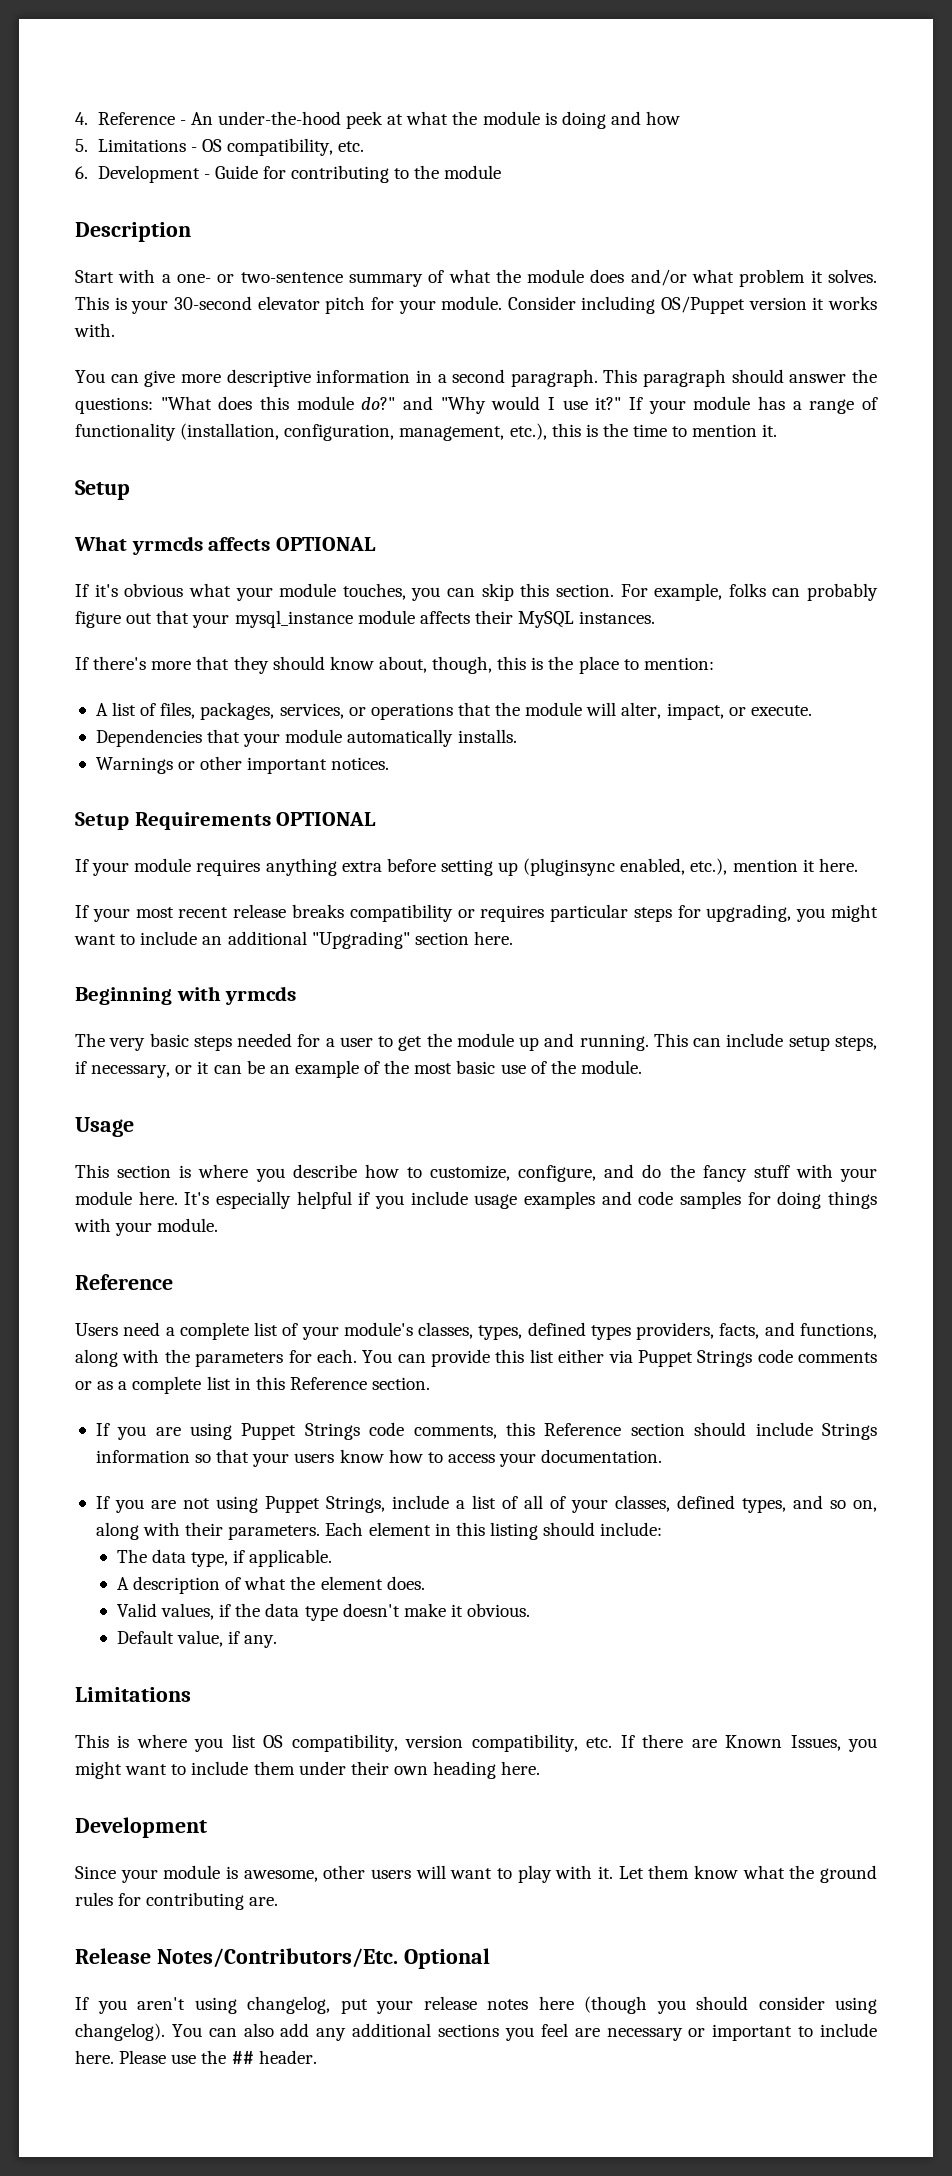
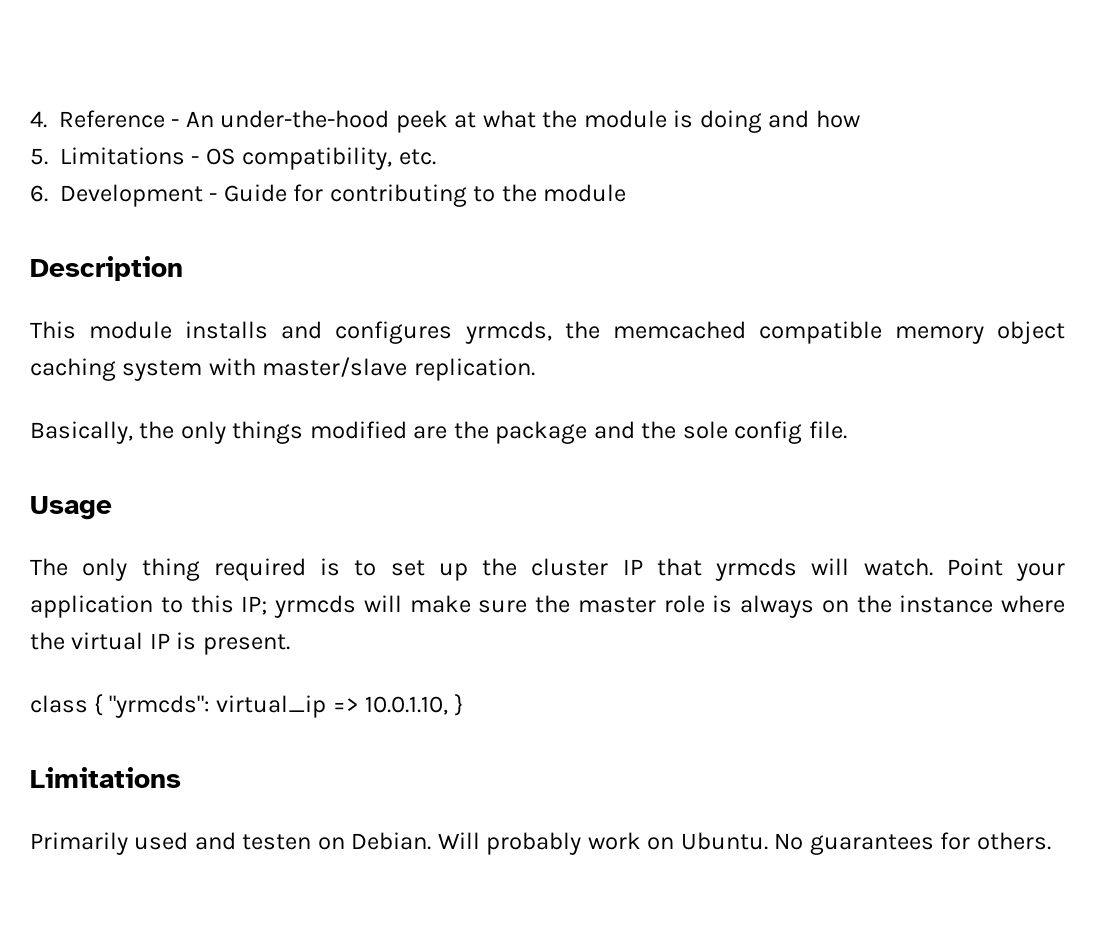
- Start with a one- or two-sentence summary of what the module does and/or what problem it solves. This is your 30-second elevator pitch for your module. Consider including OS/Puppet version it works with.
- You can give more descriptive information in a second paragraph. This paragraph should answer the questions: "What does this module do?" and "Why would I use it?" If your module has a range of functionality (installation, configuration, management, etc.), this is the time to mention it.
- Setup
- What yrmcds affects OPTIONAL
- If it's obvious what your module touches, you can skip this section. For example, folks can probably figure out that your mysql_instance module affects their MySQL instances.
- If there's more that they should know about, though, this is the place to mention:
- A list of files, packages, services, or operations that the module will alter, impact, or execute.
- Dependencies that your module automatically installs.
- Warnings or other important notices.
- Setup Requirements OPTIONAL
- If your module requires anything extra before setting up (pluginsync enabled, etc.), mention it here.
- If your most recent release breaks compatibility or requires particular steps for upgrading, you might want to include an additional "Upgrading" section here.
- Beginning with yrmcds
- The very basic steps needed for a user to get the module up and running. This can include setup steps, if necessary, or it can be an example of the most basic use of the module.
+ This module installs and configures yrmcds, the memcached compatible memory object caching system with master/slave replication.
+ Basically, the only things modified are the package and the sole config file.
  Usage
- This section is where you describe how to customize, configure, and do the fancy stuff with your module here. It's especially helpful if you include usage examples and code samples for doing things with your module.
- Reference
- Users need a complete list of your module's classes, types, defined types providers, facts, and functions, along with the parameters for each. You can provide this list either via Puppet Strings code comments or as a complete list in this Reference section.
- If you are using Puppet Strings code comments, this Reference section should include Strings information so that your users know how to access your documentation.
- If you are not using Puppet Strings, include a list of all of your classes, defined types, and so on, along with their parameters. Each element in this listing should include:
- The data type, if applicable.
- A description of what the element does.
- Valid values, if the data type doesn't make it obvious.
- Default value, if any.
+ The only thing required is to set up the cluster IP that yrmcds will watch. Point your application to this IP; yrmcds will make sure the master role is always on the instance where the virtual IP is present.
+ class { "yrmcds": virtual_ip => 10.0.1.10, }
  Limitations
- This is where you list OS compatibility, version compatibility, etc. If there are Known Issues, you might want to include them under their own heading here.
- Development
- Since your module is awesome, other users will want to play with it. Let them know what the ground rules for contributing are.
- Release Notes/Contributors/Etc. Optional
- If you aren't using changelog, put your release notes here (though you should consider using changelog). You can also add any additional sections you feel are necessary or important to include here. Please use the ## header.
+ Primarily used and testen on Debian. Will probably work on Ubuntu. No guarantees for others.

